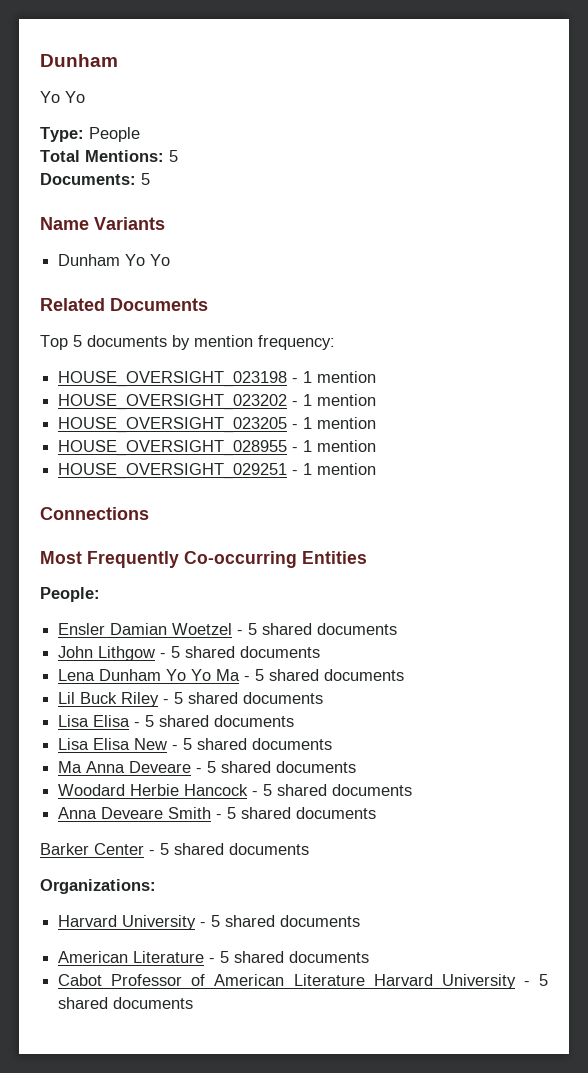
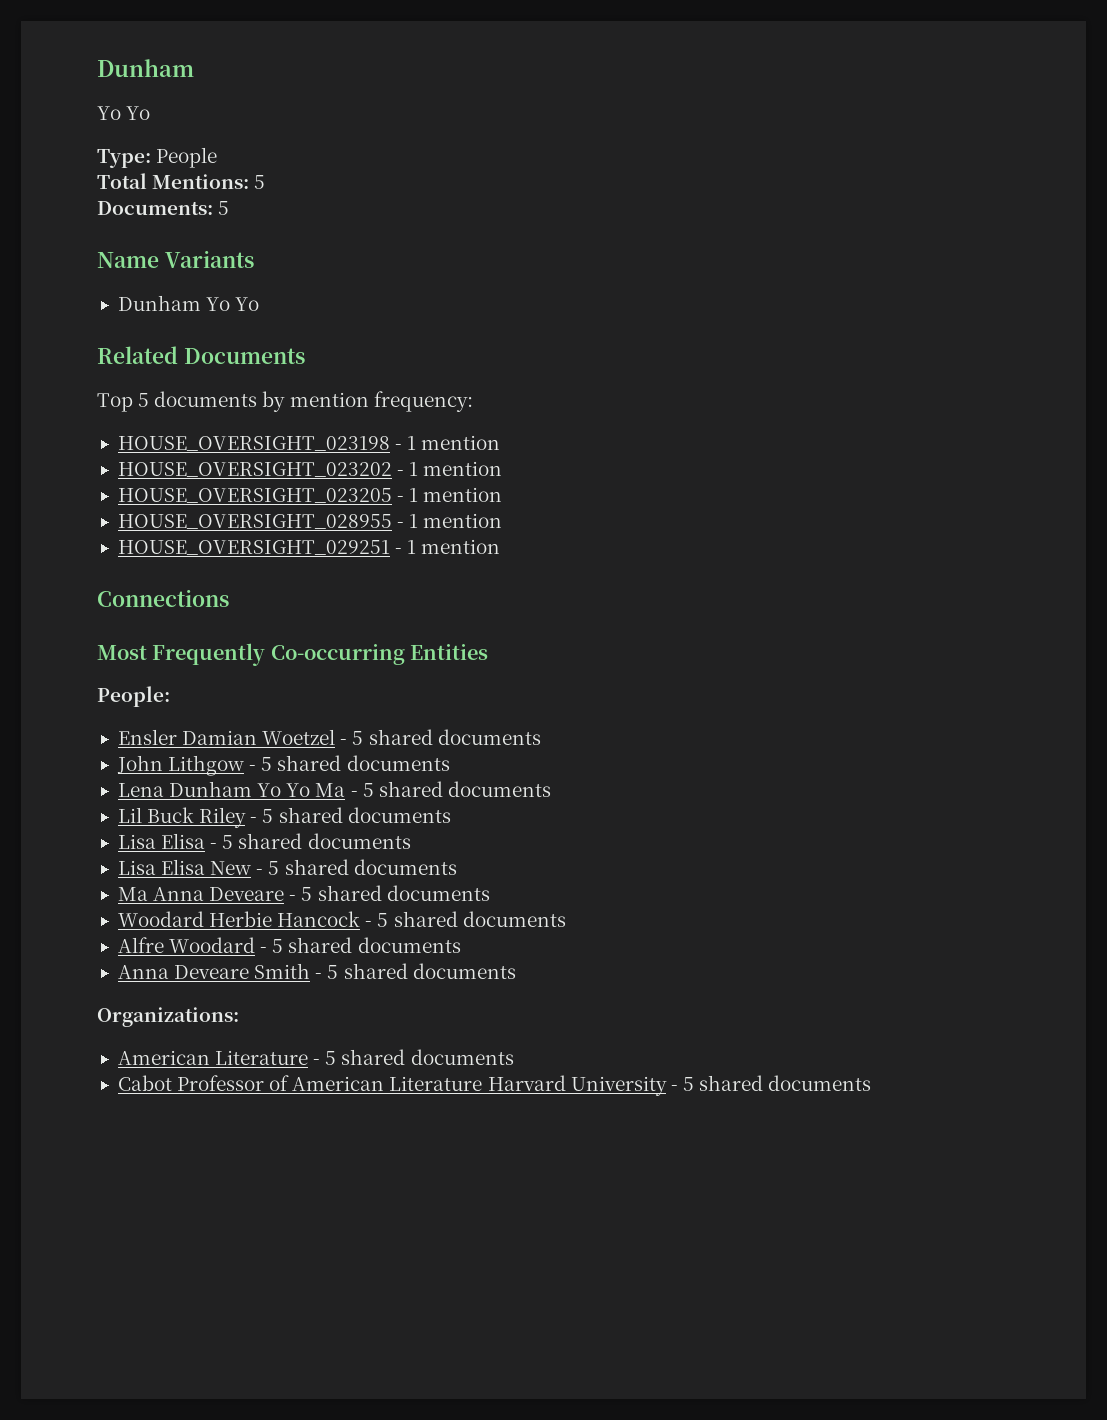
+ Alfre Woodard - 5 shared documents
- Barker Center - 5 shared documents
  Organizations:
- Harvard University - 5 shared documents

